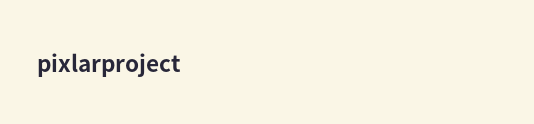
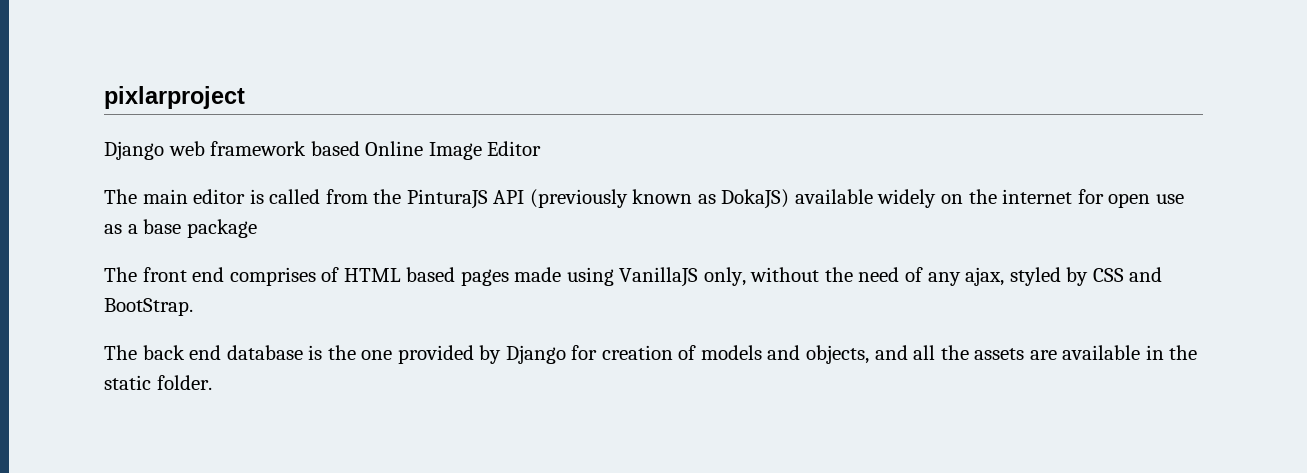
+ Django web framework based Online Image Editor
+ The main editor is called from the PinturaJS API (previously known as DokaJS) available widely on the internet for open use as a base package
+ The front end comprises of HTML based pages made using VanillaJS only, without the need of any ajax, styled by CSS and BootStrap.
+ The back end database is the one provided by Django for creation of models and objects, and all the assets are available in the static folder.

